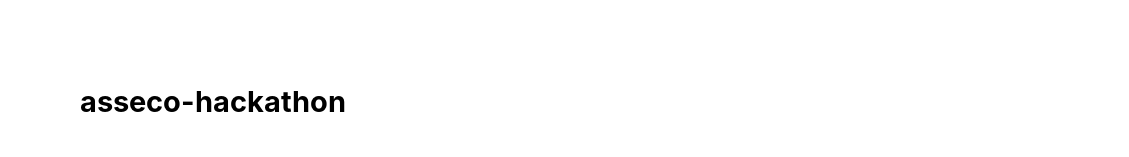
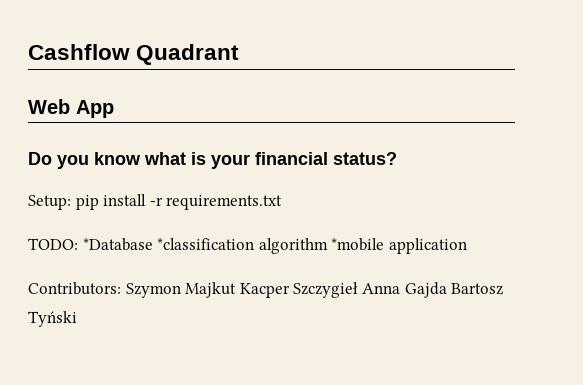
- asseco-hackathon
+ Cashflow Quadrant
+ Web App
+ Do you know what is your financial status?
+ Setup: pip install -r requirements.txt
+ TODO: *Database *classification algorithm *mobile application
+ Contributors: Szymon Majkut Kacper Szczygieł Anna Gajda Bartosz Tyński

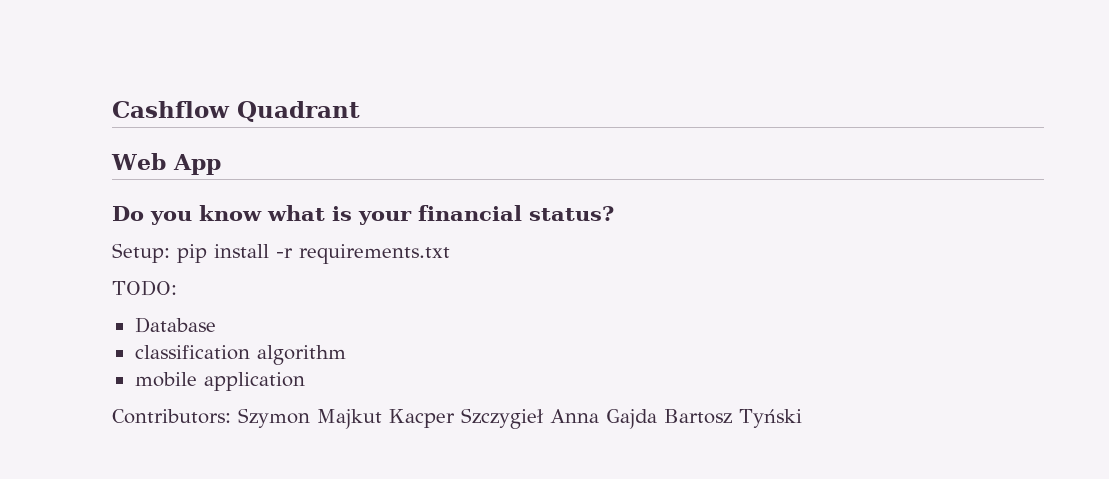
- TODO: *Database *classification algorithm *mobile application
+ TODO:
+ Database
+ classification algorithm
+ mobile application

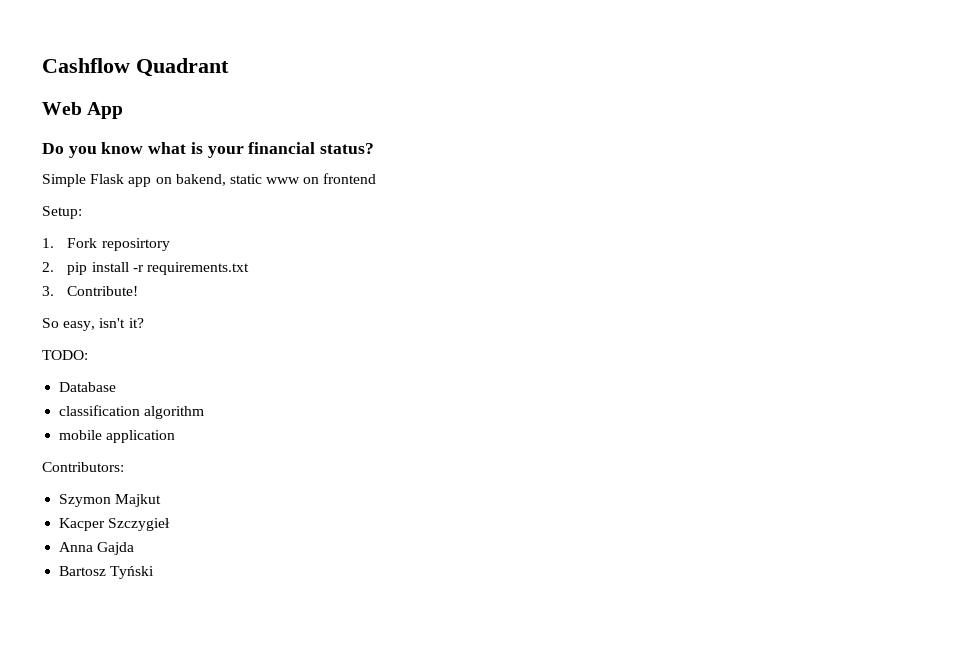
- Setup: pip install -r requirements.txt
+ Simple Flask app on bakend, static www on frontend
+ Setup:
+ 1. Fork reposirtory
+ 2. pip install -r requirements.txt
+ 3. Contribute!
+ So easy, isn't it?
- Contributors: Szymon Majkut Kacper Szczygieł Anna Gajda Bartosz Tyński
+ Contributors:
+ Szymon Majkut
+ Kacper Szczygieł
+ Anna Gajda
+ Bartosz Tyński

